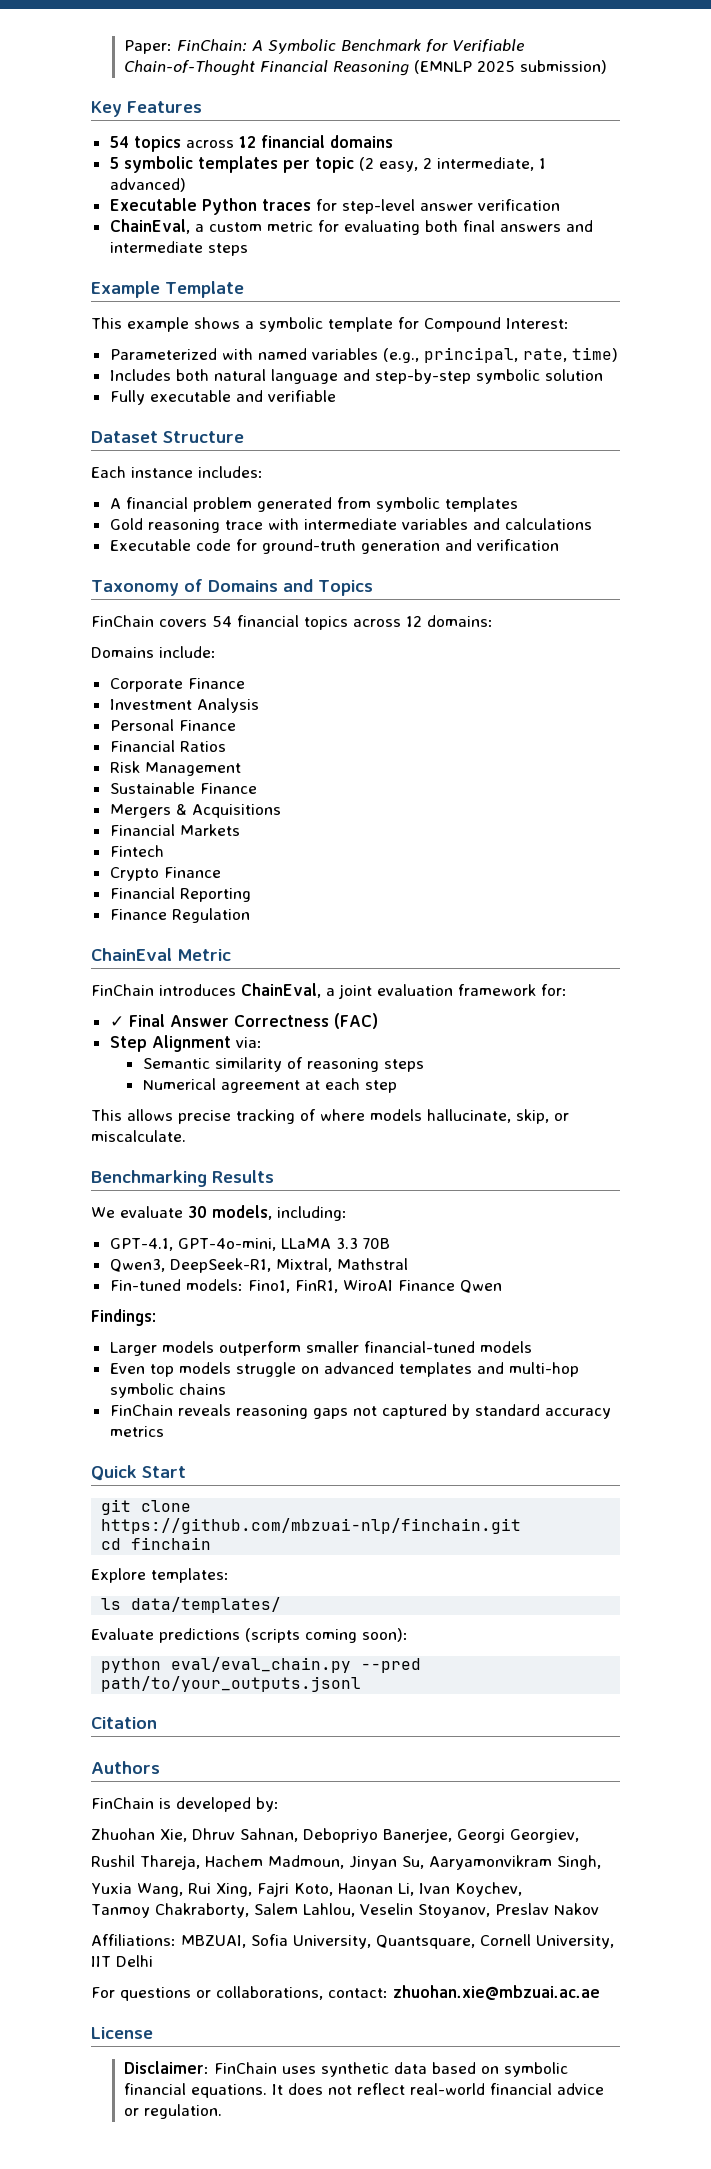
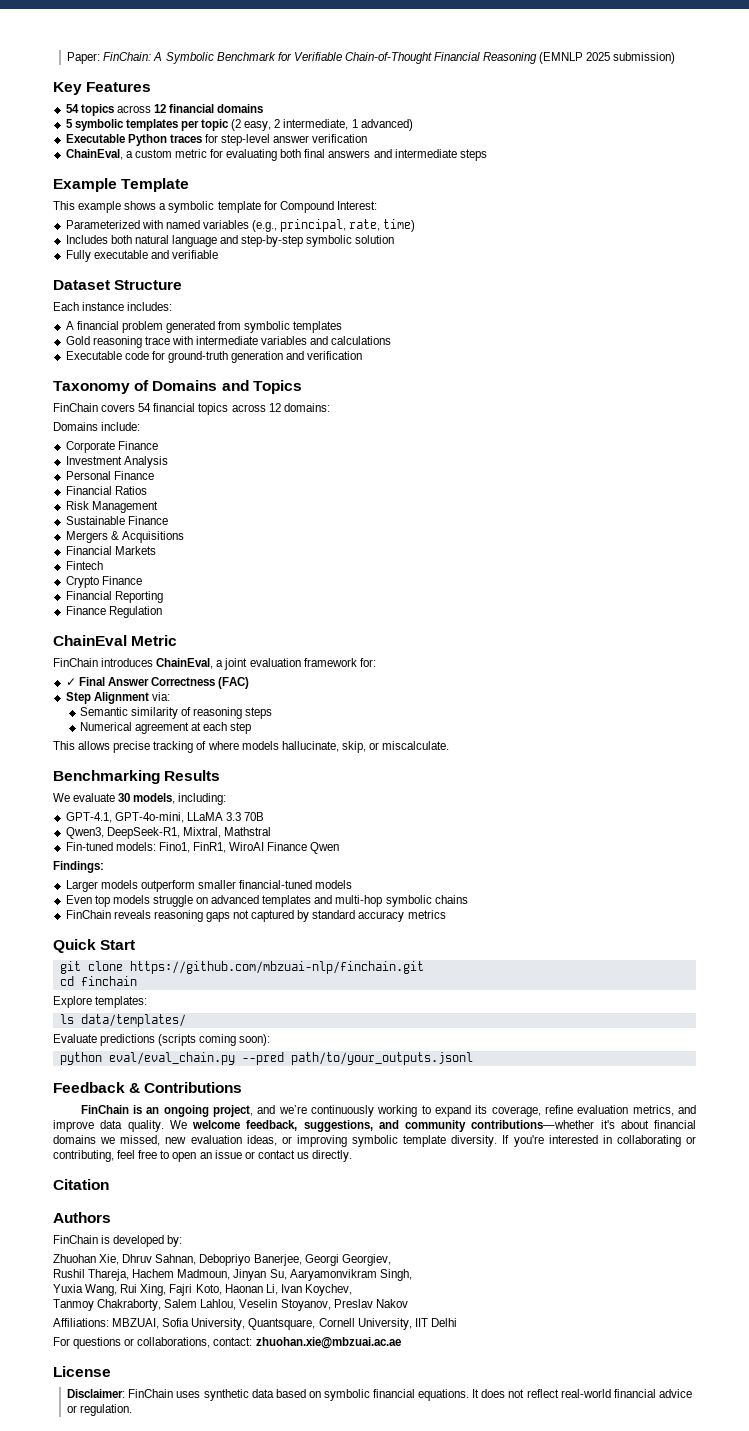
+ Feedback & Contributions
+ FinChain is an ongoing project, and we’re continuously working to expand its coverage, refine evaluation metrics, and improve data quality. We welcome feedback, suggestions, and community contributions—whether it's about financial domains we missed, new evaluation ideas, or improving symbolic template diversity. If you're interested in collaborating or contributing, feel free to open an issue or contact us directly.

